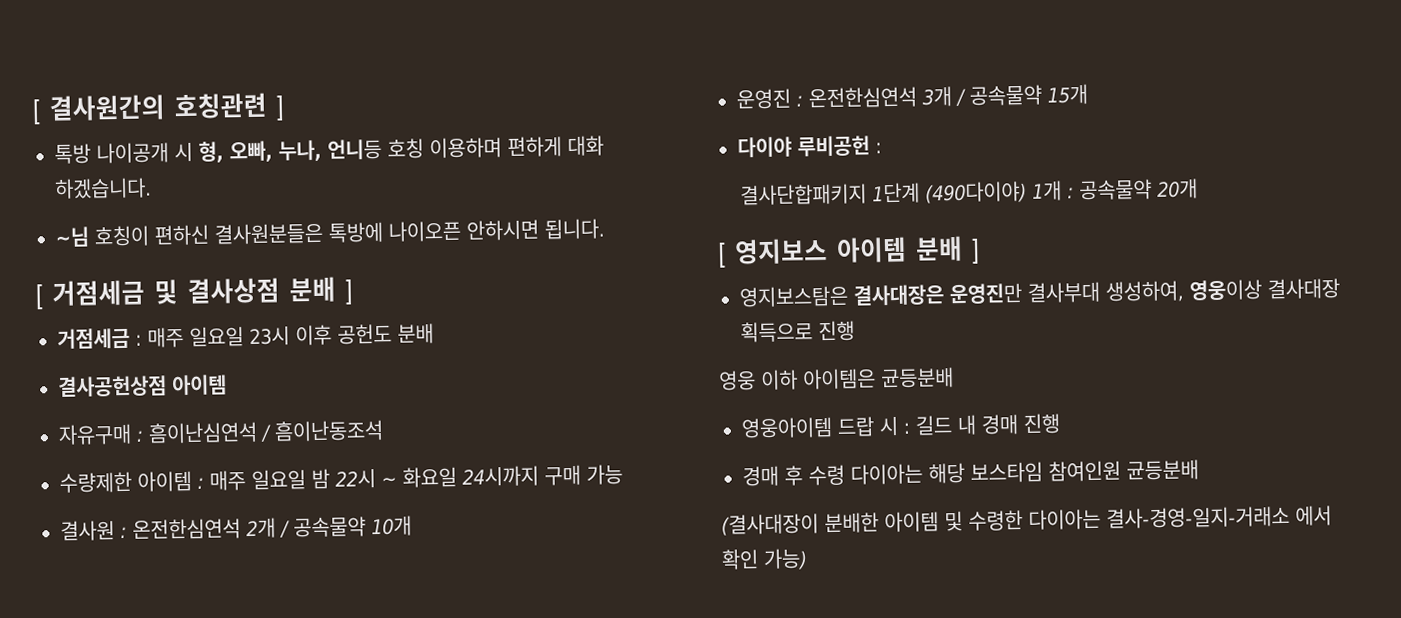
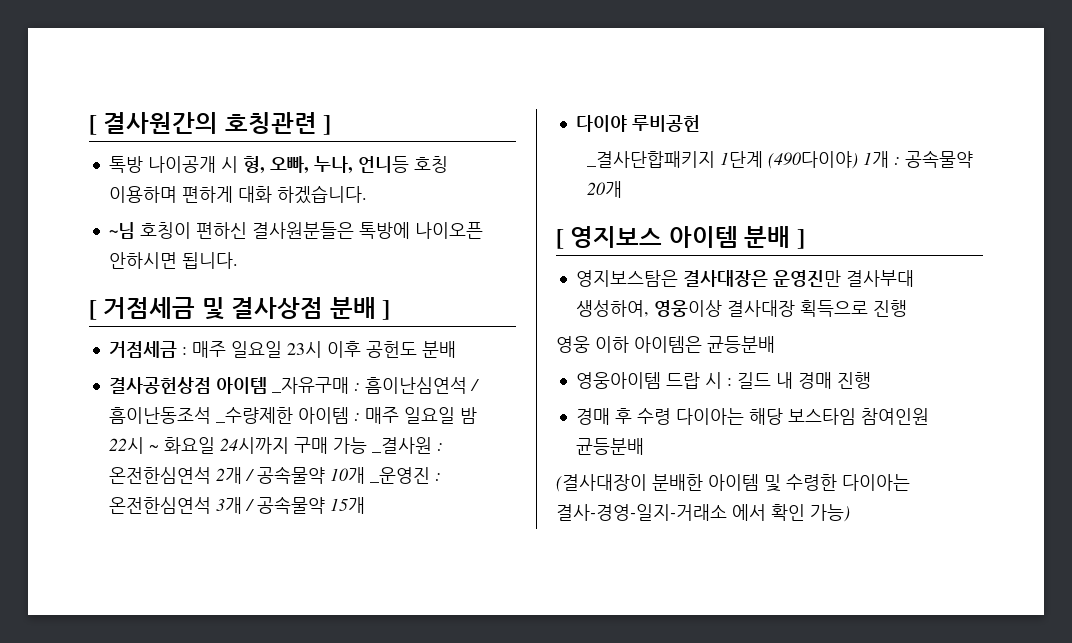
- 결사공헌상점 아이템
- 자유구매 : 흠이난심연석 / 흠이난동조석
- 수량제한 아이템 : 매주 일요일 밤 22시 ~ 화요일 24시까지 구매 가능
- 결사원 : 온전한심연석 2개 / 공속물약 10개
- 운영진 : 온전한심연석 3개 / 공속물약 15개
+ 결사공헌상점 아이템 _자유구매 : 흠이난심연석 / 흠이난동조석 _수량제한 아이템 : 매주 일요일 밤 22시 ~ 화요일 24시까지 구매 가능 _결사원 : 온전한심연석 2개 / 공속물약 10개 _운영진 : 온전한심연석 3개 / 공속물약 15개
- 다이야 루비공헌 :
- 결사단합패키지 1단계 (490다이야) 1개 : 공속물약 20개
+ 다이야 루비공헌
+ _결사단합패키지 1단계 (490다이야) 1개 : 공속물약 20개

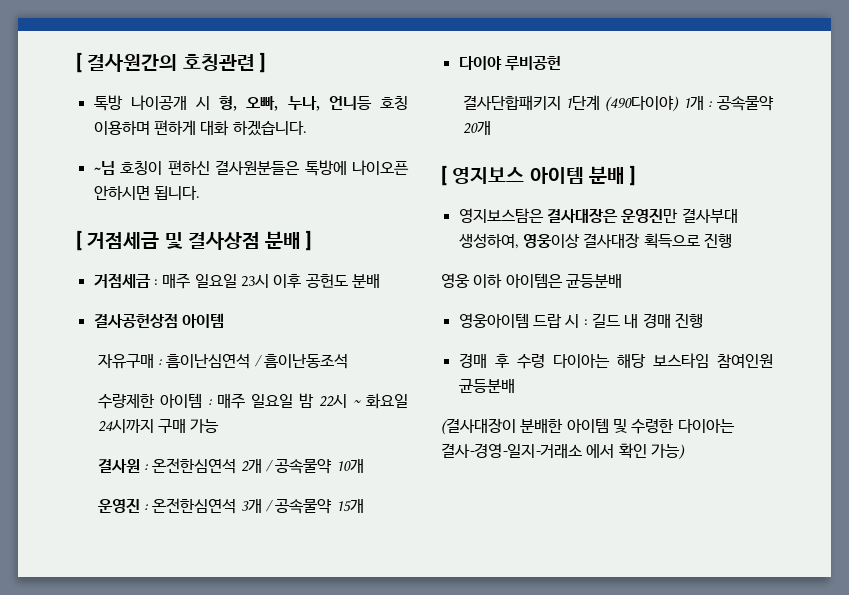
- 결사공헌상점 아이템 _자유구매 : 흠이난심연석 / 흠이난동조석 _수량제한 아이템 : 매주 일요일 밤 22시 ~ 화요일 24시까지 구매 가능 _결사원 : 온전한심연석 2개 / 공속물약 10개 _운영진 : 온전한심연석 3개 / 공속물약 15개
+ 결사공헌상점 아이템
+ 자유구매 : 흠이난심연석 / 흠이난동조석
+ 수량제한 아이템 : 매주 일요일 밤 22시 ~ 화요일 24시까지 구매 가능
+ 결사원 : 온전한심연석 2개 / 공속물약 10개
+ 운영진 : 온전한심연석 3개 / 공속물약 15개
- _결사단합패키지 1단계 (490다이야) 1개 : 공속물약 20개
+ 결사단합패키지 1단계 (490다이야) 1개 : 공속물약 20개

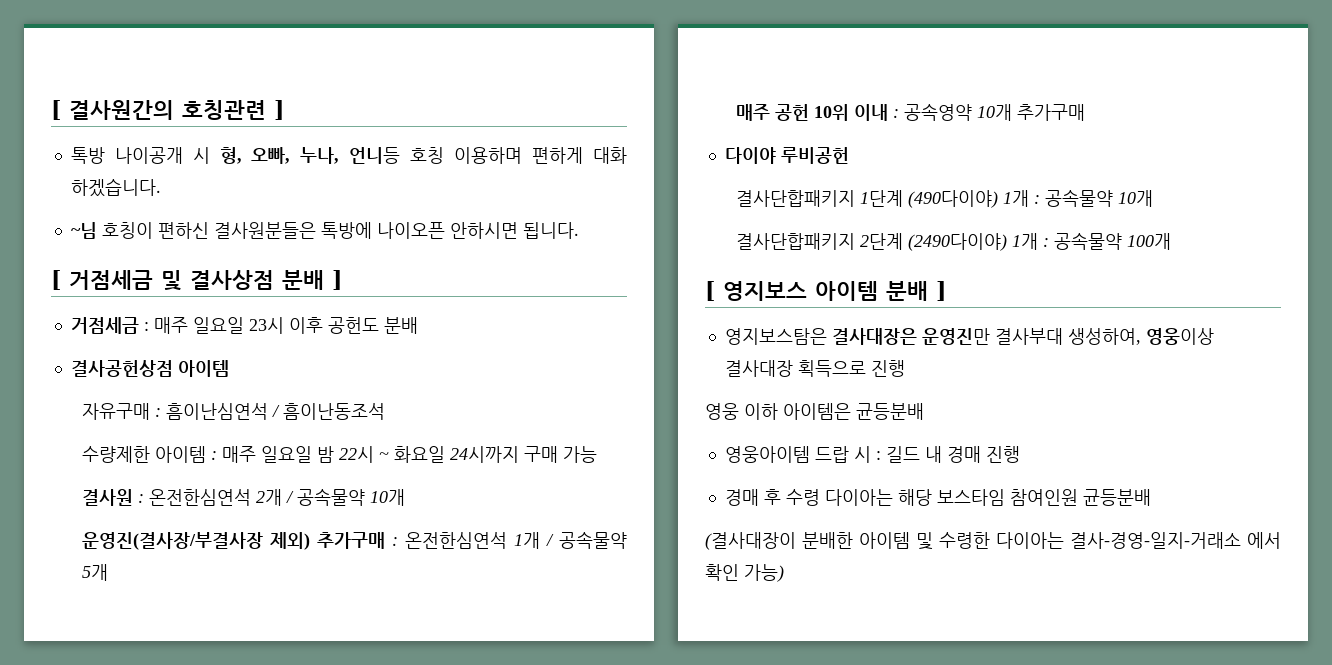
- 운영진 : 온전한심연석 3개 / 공속물약 15개
+ 운영진(결사장/부결사장 제외) 추가구매 : 온전한심연석 1개 / 공속물약 5개
+ 매주 공헌 10위 이내 : 공속영약 10개 추가구매
- 결사단합패키지 1단계 (490다이야) 1개 : 공속물약 20개
+ 결사단합패키지 1단계 (490다이야) 1개 : 공속물약 10개
+ 결사단합패키지 2단계 (2490다이야) 1개 : 공속물약 100개

